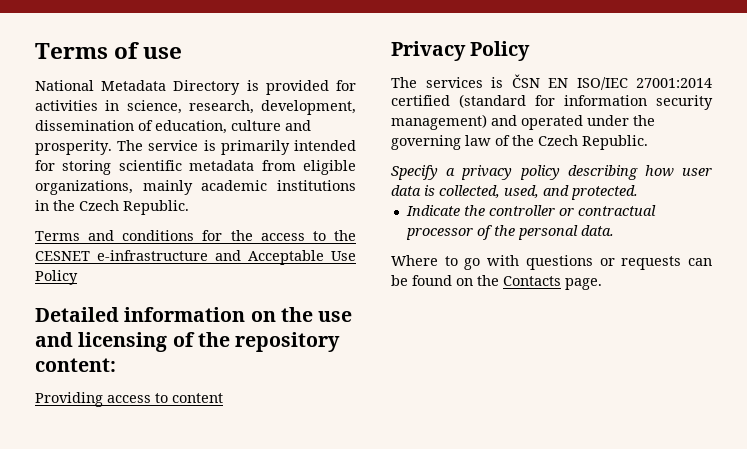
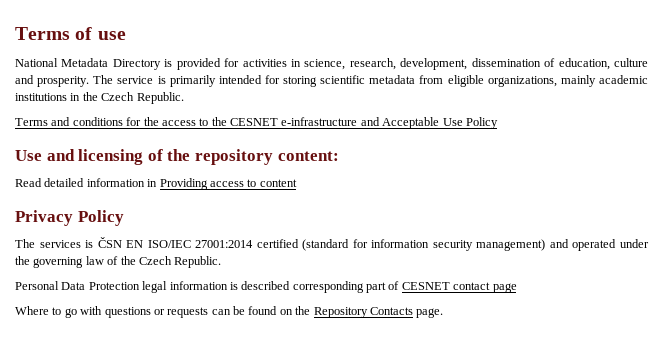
- Detailed information on the use and licensing of the repository content:
+ Use and licensing of the repository content:
- Providing access to content
+ Read detailed information in Providing access to content
- Specify a privacy policy describing how user data is collected, used, and protected.
- Indicate the controller or contractual processor of the personal data.
+ Personal Data Protection legal information is described corresponding part of CESNET contact page
- Where to go with questions or requests can be found on the Contacts page.
+ Where to go with questions or requests can be found on the Repository Contacts page.

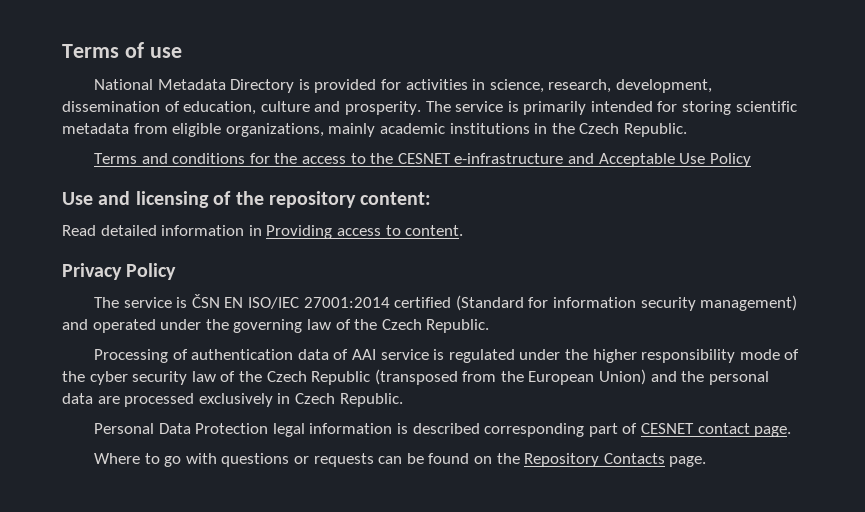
- Read detailed information in Providing access to content
+ Read detailed information in Providing access to content.
- The services is ČSN EN ISO/IEC 27001:2014 certified (standard for information security management) and operated under the governing law of the Czech Republic.
+ The service is ČSN EN ISO/IEC 27001:2014 certified (Standard for information security management) and operated under the governing law of the Czech Republic.
+ Processing of authentication data of AAI service is regulated under the higher responsibility mode of the cyber security law of the Czech Republic (transposed from the European Union) and the personal data are processed exclusively in Czech Republic.
- Personal Data Protection legal information is described corresponding part of CESNET contact page
+ Personal Data Protection legal information is described corresponding part of CESNET contact page.

